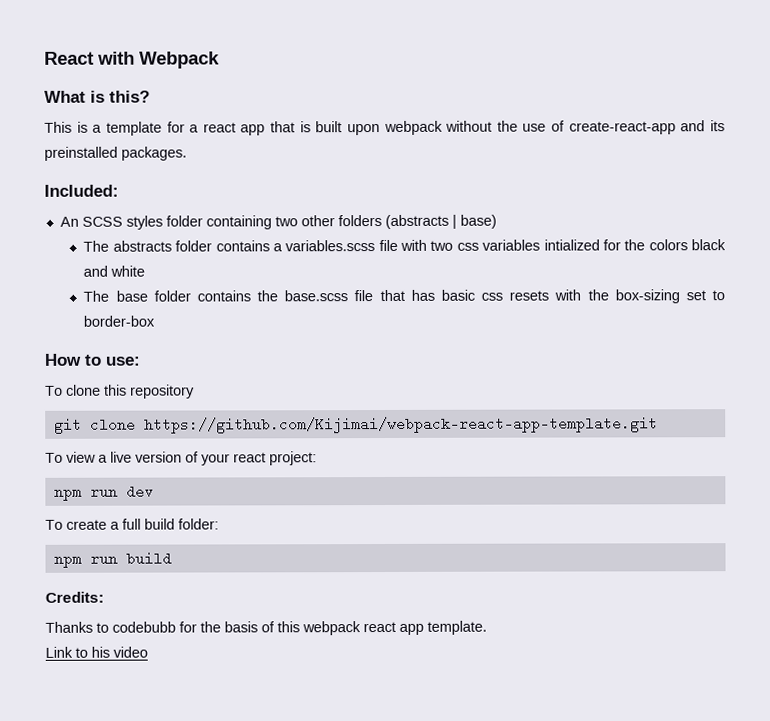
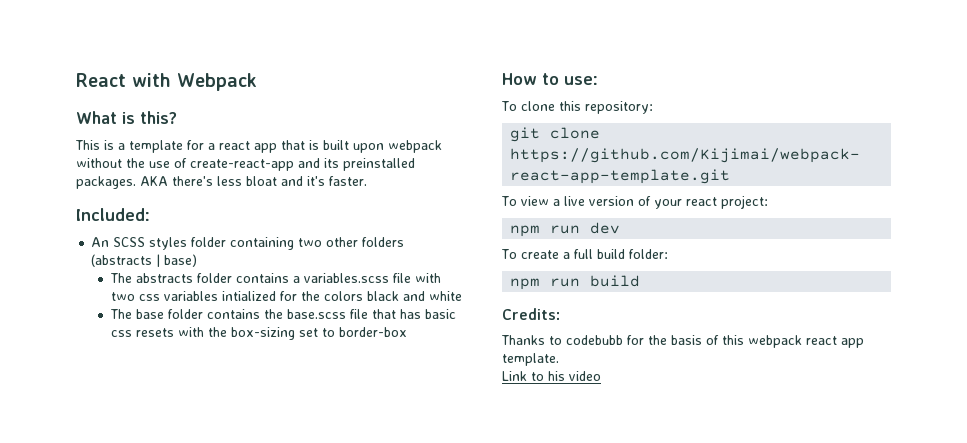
+ AKA there's less bloat and it's faster.
- To clone this repository
+ To clone this repository:

